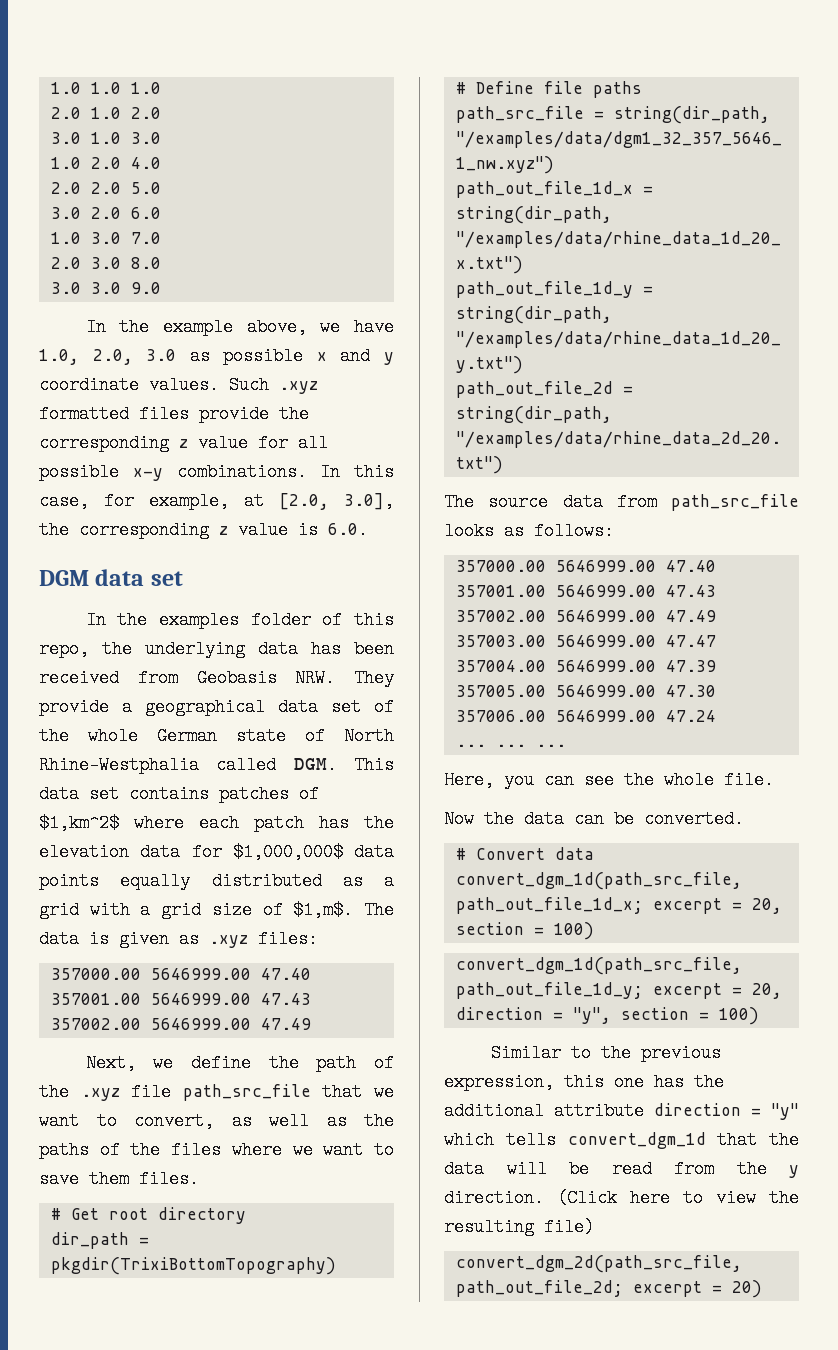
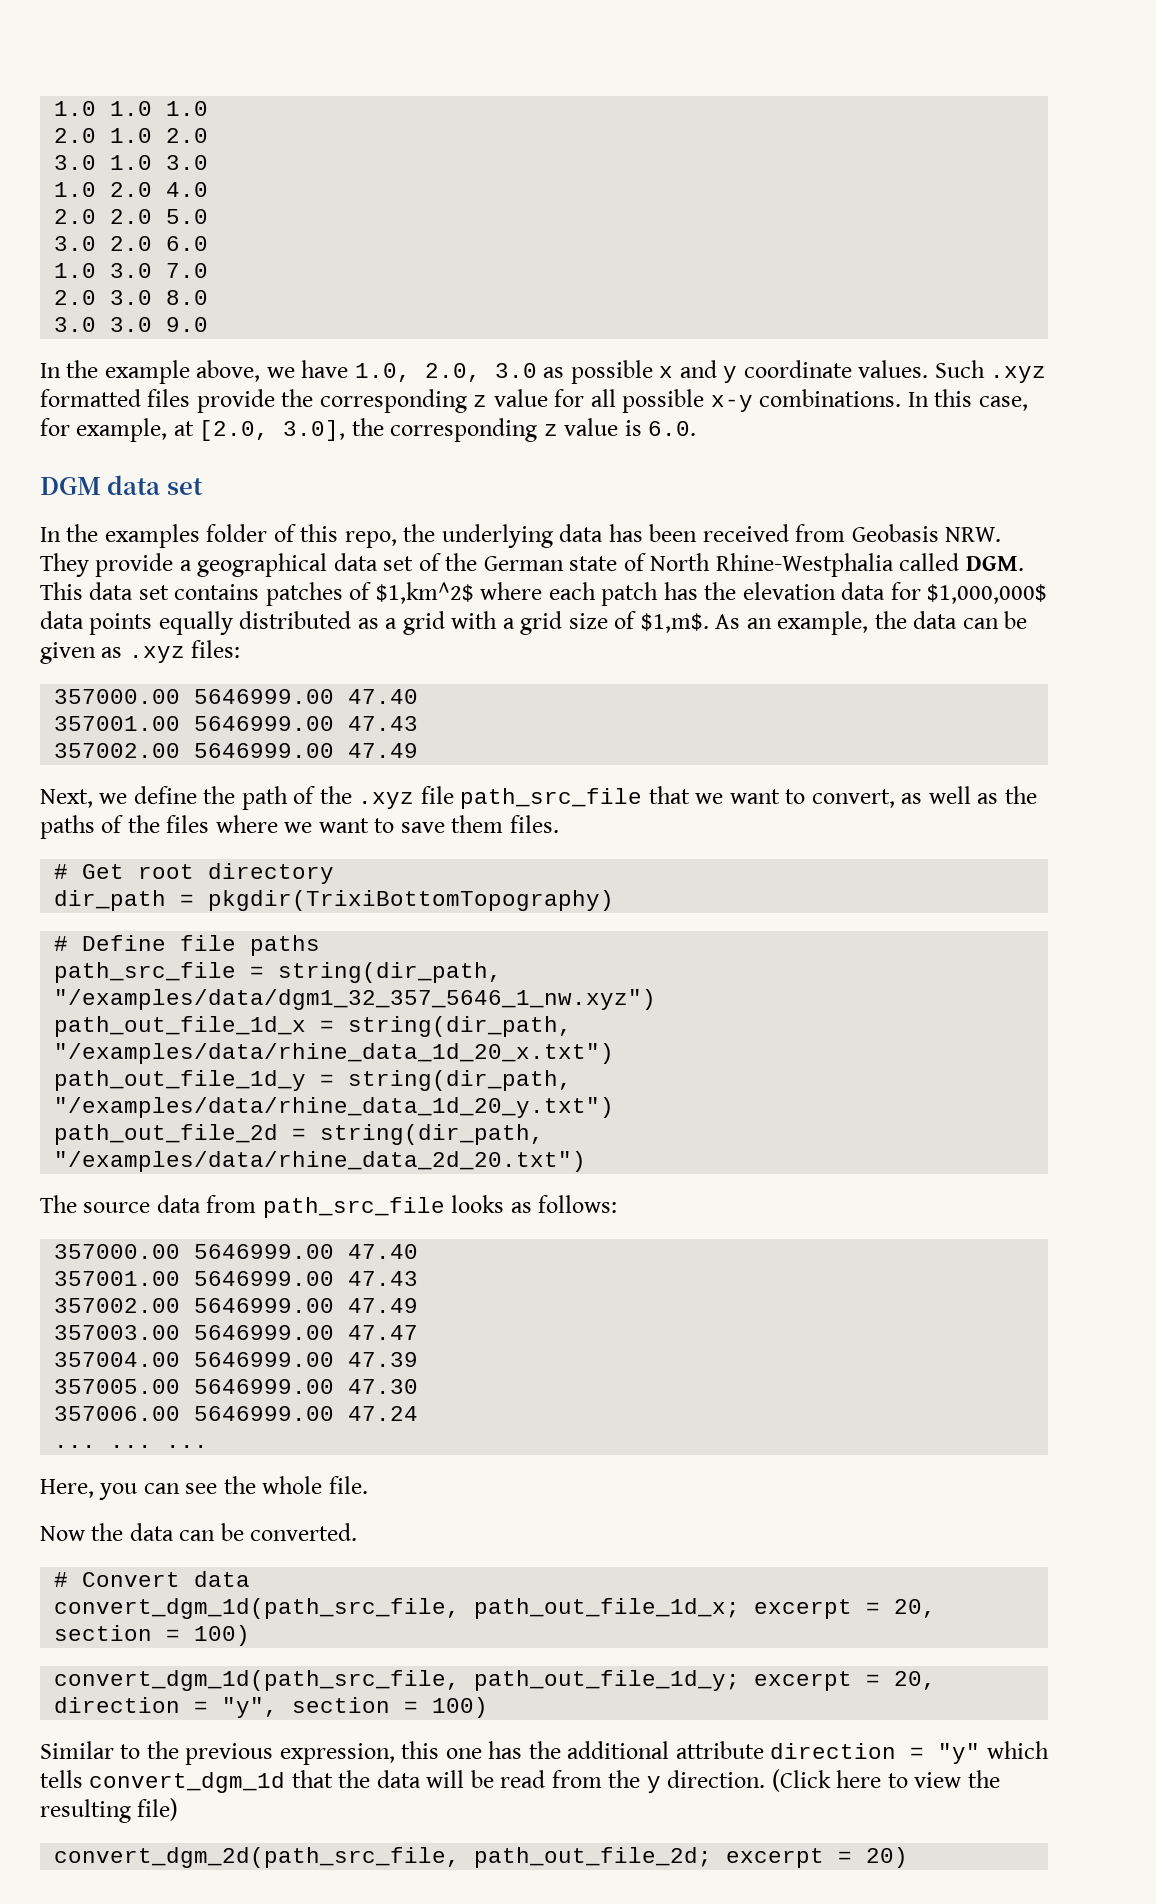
- In the examples folder of this repo, the underlying data has been received from Geobasis NRW. They provide a geographical data set of the whole German state of North Rhine-Westphalia called DGM. This data set contains patches of $1,km^2$ where each patch has the elevation data for $1,000,000$ data points equally distributed as a grid with a grid size of $1,m$.
+ In the examples folder of this repo, the underlying data has been received from Geobasis NRW. They provide a geographical data set of the German state of North Rhine-Westphalia called DGM. This data set contains patches of $1,km^2$ where each patch has the elevation data for $1,000,000$ data points equally distributed as a grid with a grid size of $1,m$.
- The data is given as .xyz files:
+ As an example, the data can be given as .xyz files:

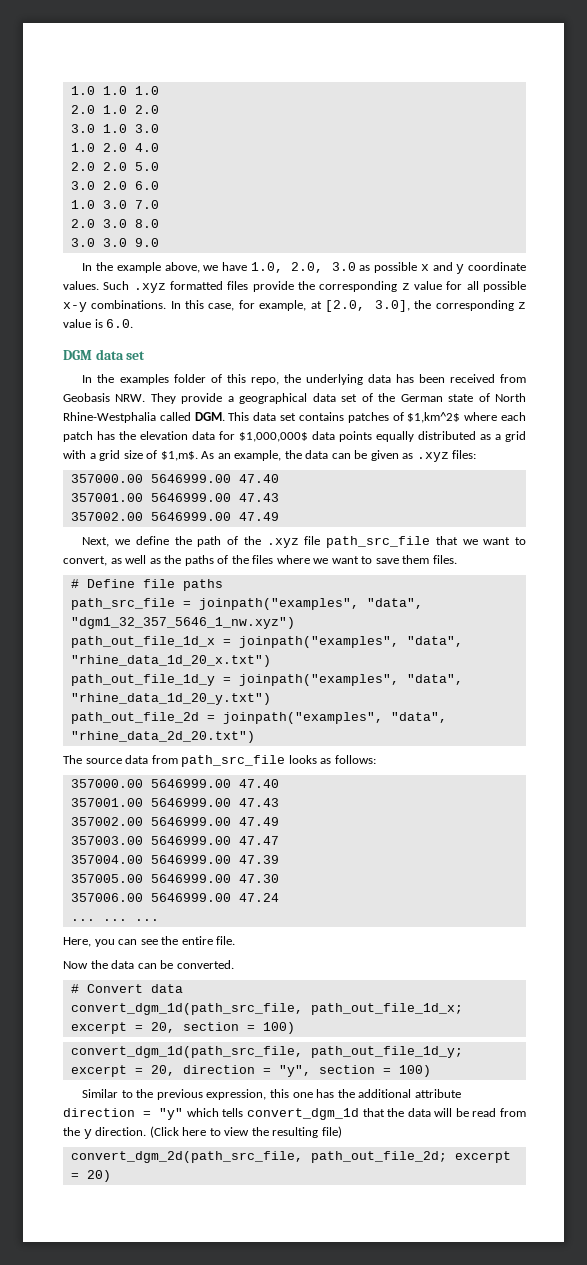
- # Get root directory
- dir_path = pkgdir(TrixiBottomTopography)
- path_src_file = string(dir_path, "/examples/data/dgm1_32_357_5646_1_nw.xyz")
+ path_src_file = joinpath("examples", "data", "dgm1_32_357_5646_1_nw.xyz")
- path_out_file_1d_x = string(dir_path, "/examples/data/rhine_data_1d_20_x.txt")
+ path_out_file_1d_x = joinpath("examples", "data", "rhine_data_1d_20_x.txt")
- path_out_file_1d_y = string(dir_path, "/examples/data/rhine_data_1d_20_y.txt")
+ path_out_file_1d_y = joinpath("examples", "data", "rhine_data_1d_20_y.txt")
- path_out_file_2d = string(dir_path, "/examples/data/rhine_data_2d_20.txt")
+ path_out_file_2d = joinpath("examples", "data", "rhine_data_2d_20.txt")
- Here, you can see the whole file.
+ Here, you can see the entire file.

